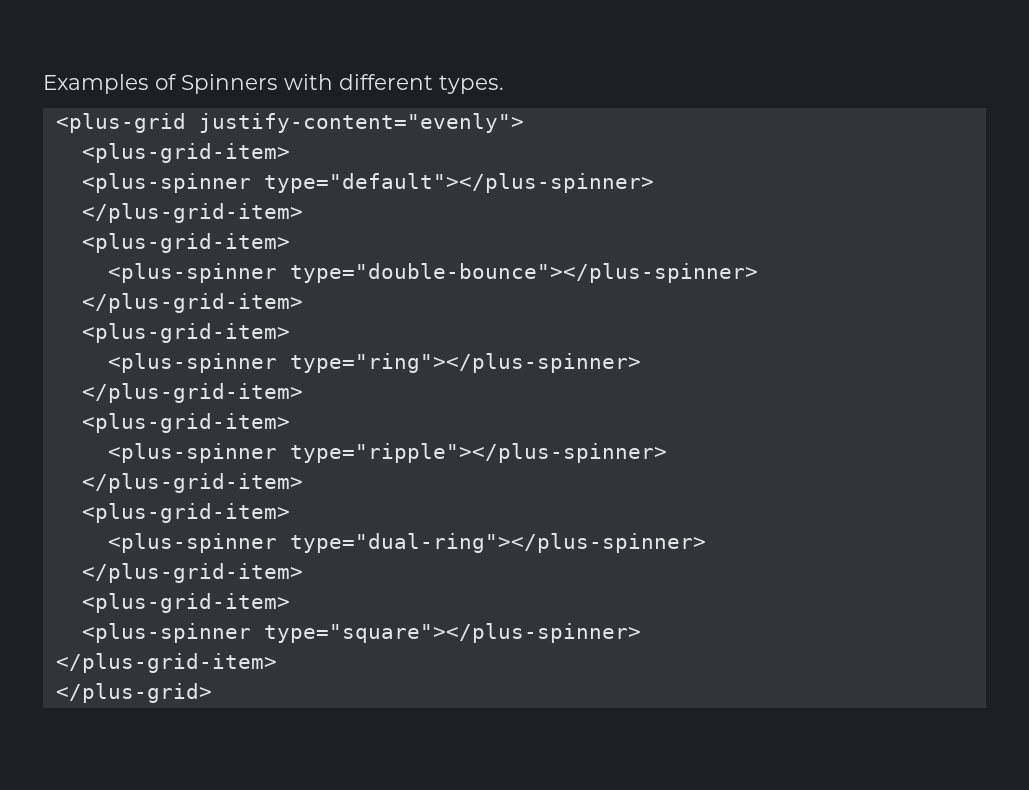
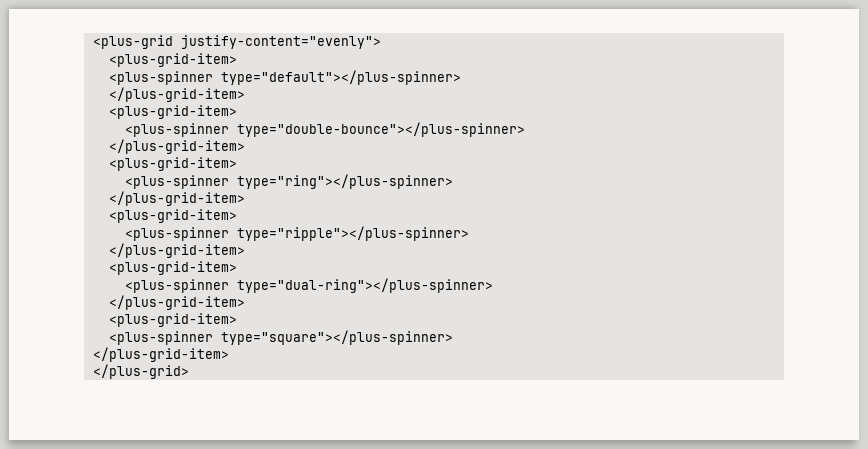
- Examples of Spinners with different types.

